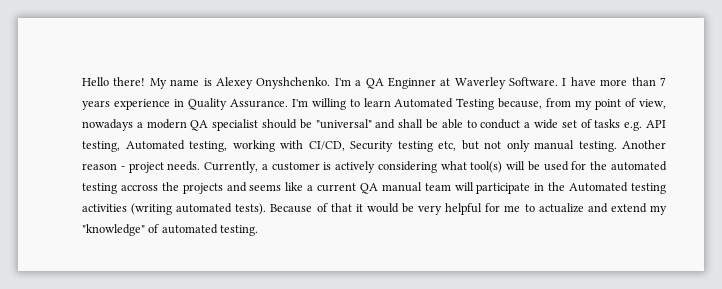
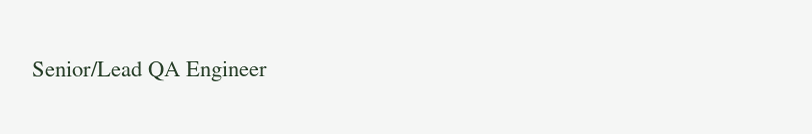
- Hello there! My name is Alexey Onyshchenko. I'm a QA Enginner at Waverley Software. I have more than 7 years experience in Quality Assurance. I'm willing to learn Automated Testing because, from my point of view, nowadays a modern QA specialist should be "universal" and shall be able to conduct a wide set of tasks e.g. API testing, Automated testing, working with CI/CD, Security testing etc, but not only manual testing. Another reason - project needs. Currently, a customer is actively considering what tool(s) will be used for the automated testing accross the projects and seems like a current QA manual team will participate in the Automated testing activities (writing automated tests). Because of that it would be very helpful for me to actualize and extend my "knowledge" of automated testing.
+ Senior/Lead QA Engineer

